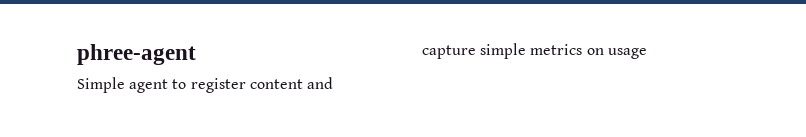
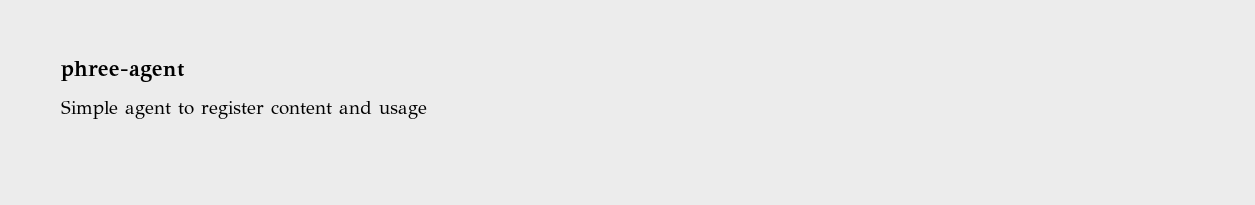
- Simple agent to register content and capture simple metrics on usage
+ Simple agent to register content and usage

